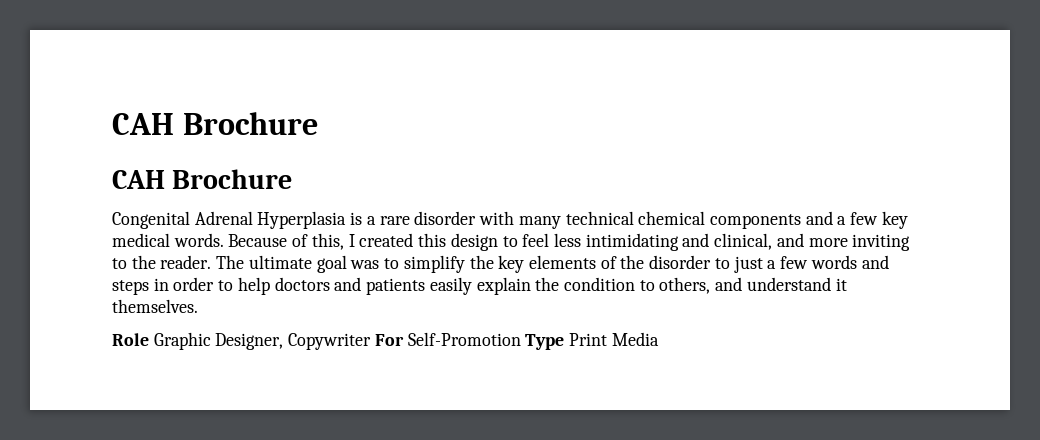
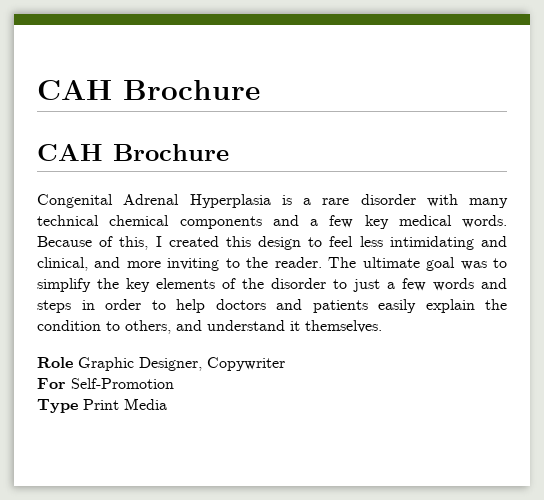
- Role Graphic Designer, Copywriter For Self-Promotion Type Print Media
+ Role Graphic Designer, Copywriter
+ For Self-Promotion
+ Type Print Media

